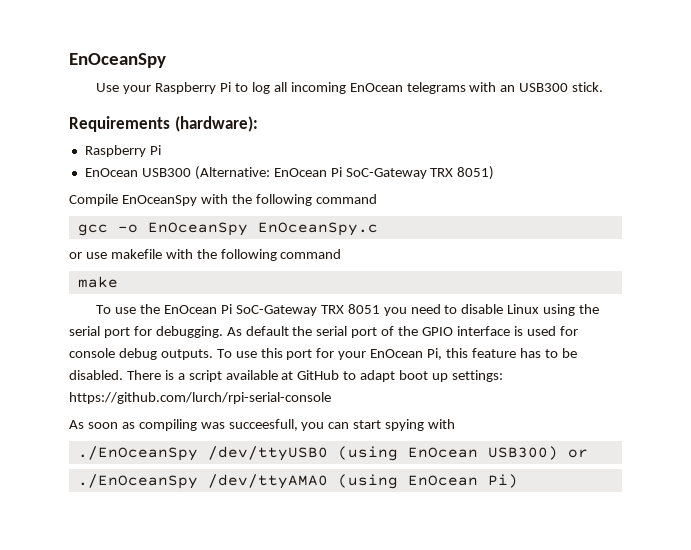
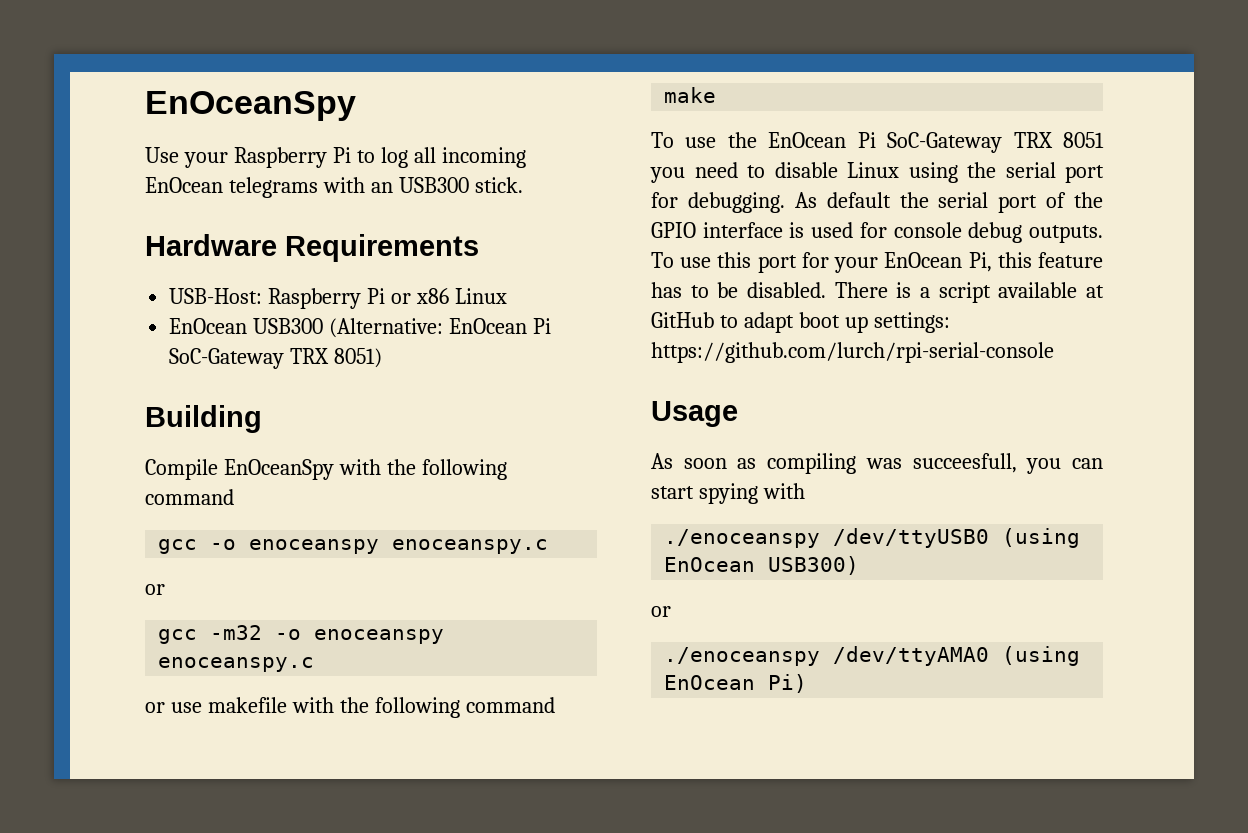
- Requirements (hardware):
- Raspberry Pi
+ Hardware Requirements
+ USB-Host: Raspberry Pi or x86 Linux
+ Building
- gcc -o EnOceanSpy EnOceanSpy.c
+ gcc -o enoceanspy enoceanspy.c
+ or
+ gcc -m32 -o enoceanspy enoceanspy.c
+ Usage
- ./EnOceanSpy /dev/ttyUSB0 (using EnOcean USB300) or
- ./EnOceanSpy /dev/ttyAMA0 (using EnOcean Pi)
+ ./enoceanspy /dev/ttyUSB0 (using EnOcean USB300)
+ or
+ ./enoceanspy /dev/ttyAMA0 (using EnOcean Pi)

